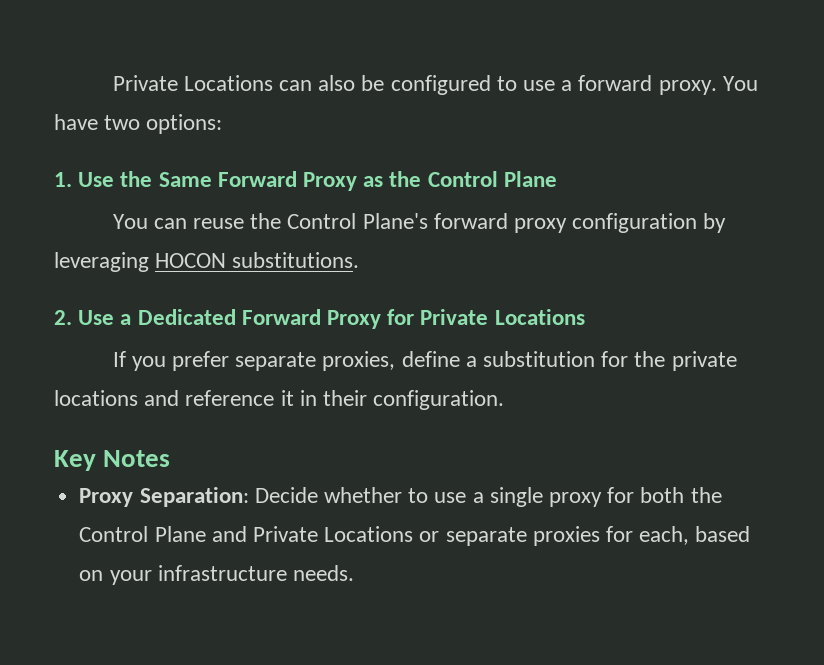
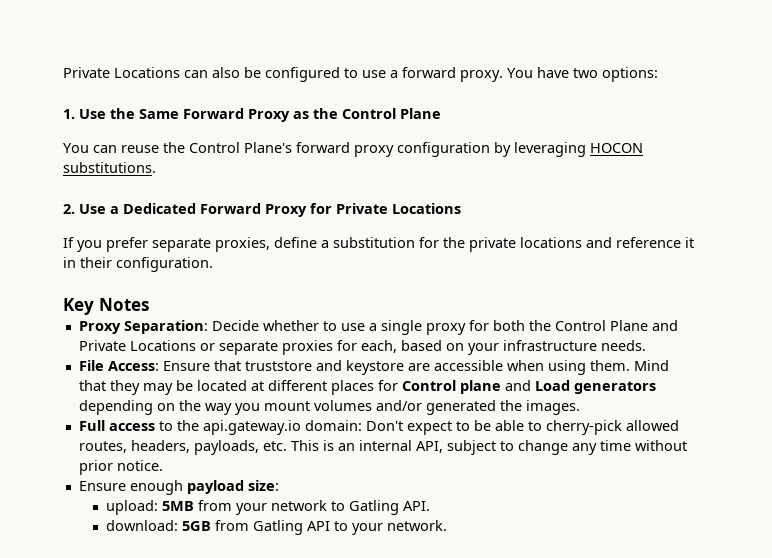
+ File Access: Ensure that truststore and keystore are accessible when using them. Mind that they may be located at different places for Control plane and Load generators depending on the way you mount volumes and/or generated the images.
+ Full access to the api.gateway.io domain: Don't expect to be able to cherry-pick allowed routes, headers, payloads, etc. This is an internal API, subject to change any time without prior notice.
+ Ensure enough payload size:
+ upload: 5MB from your network to Gatling API.
+ download: 5GB from Gatling API to your network.

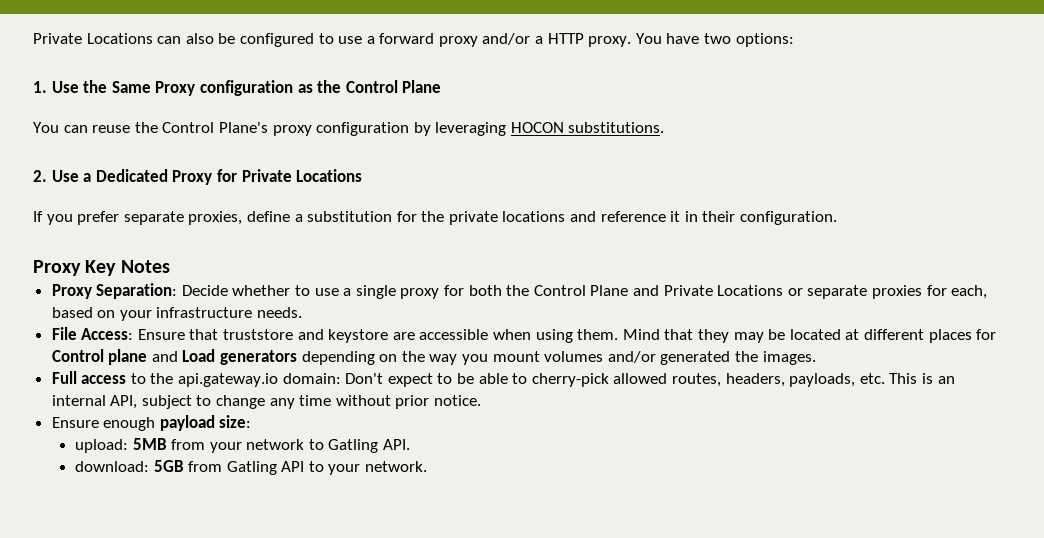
- Private Locations can also be configured to use a forward proxy.
+ Private Locations can also be configured to use a forward proxy and/or a HTTP proxy.
- 1. Use the Same Forward Proxy as the Control Plane
+ 1. Use the Same Proxy configuration as the Control Plane
- You can reuse the Control Plane's forward proxy configuration by leveraging HOCON substitutions.
+ You can reuse the Control Plane's proxy configuration by leveraging HOCON substitutions.
- 2. Use a Dedicated Forward Proxy for Private Locations
+ 2. Use a Dedicated Proxy for Private Locations
- Key Notes
+ Proxy Key Notes

